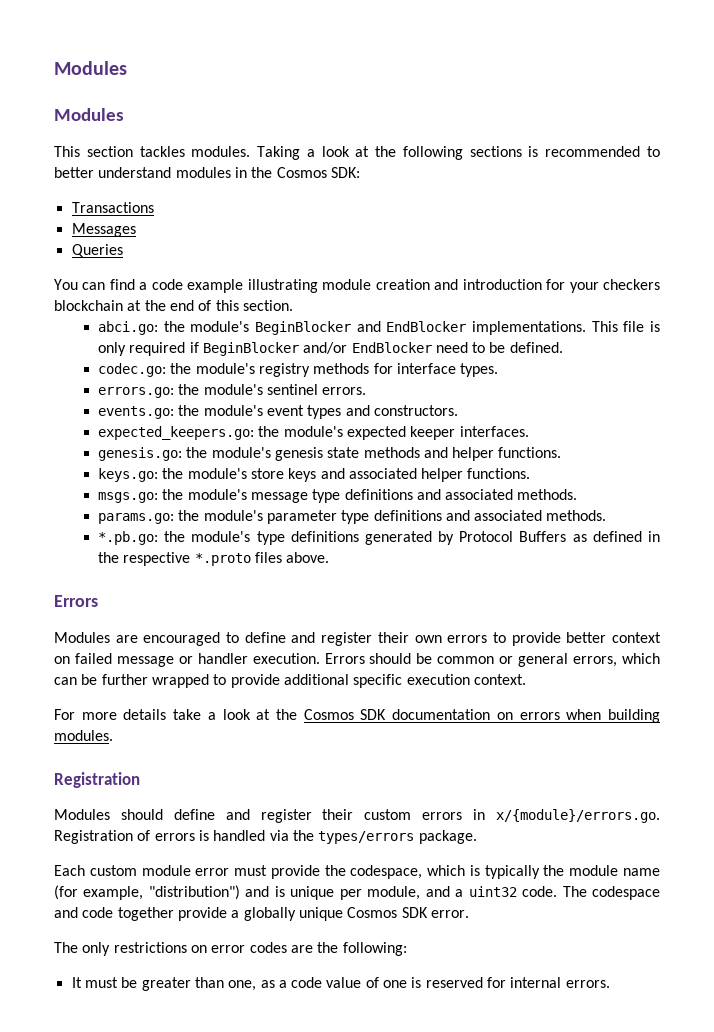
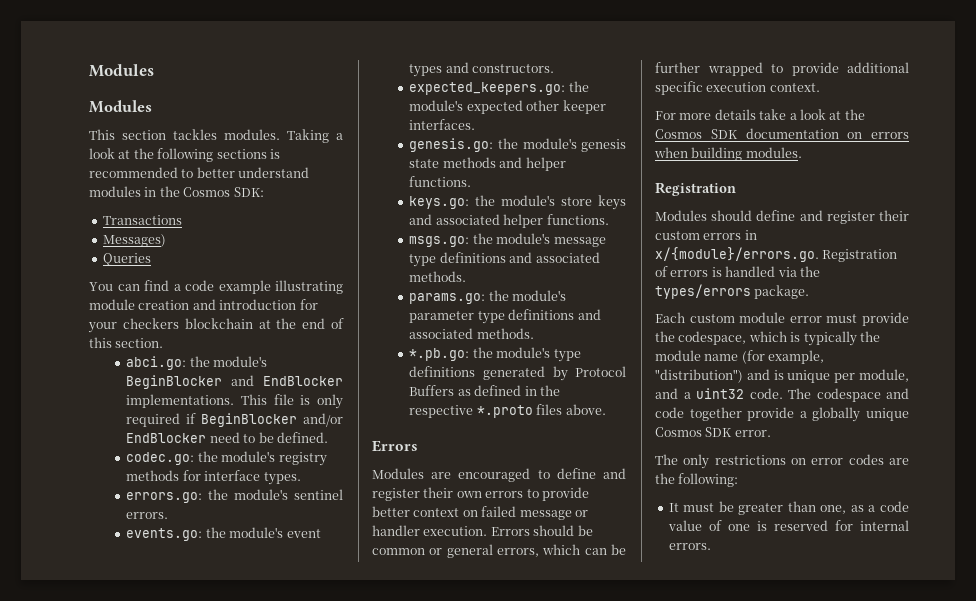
- Messages
+ Messages)
- expected_keepers.go: the module's expected keeper interfaces.
+ expected_keepers.go: the module's expected other keeper interfaces.

